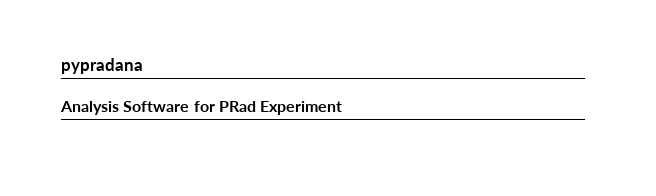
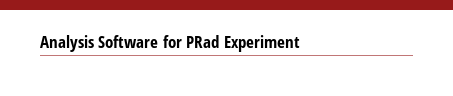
- pypradana

